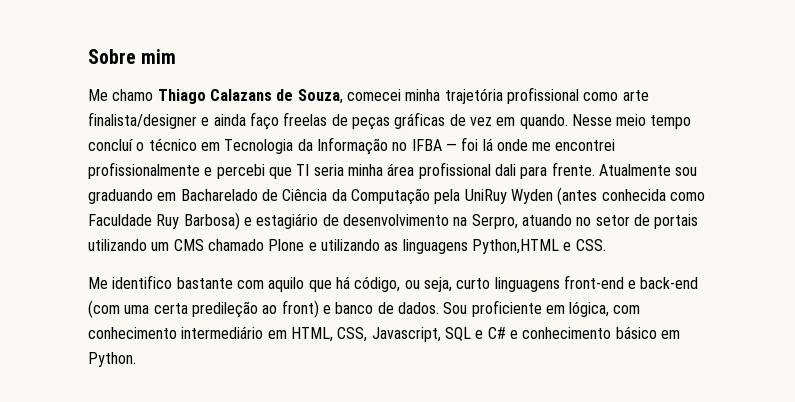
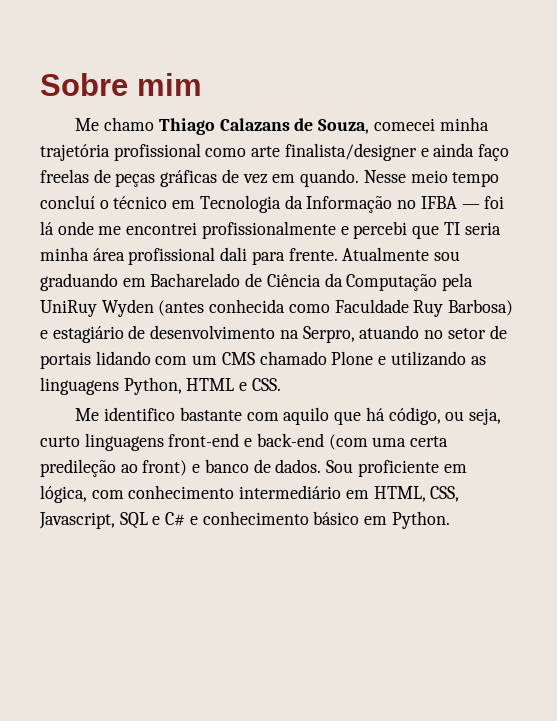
- Atualmente sou graduando em Bacharelado de Ciência da Computação pela UniRuy Wyden (antes conhecida como Faculdade Ruy Barbosa) e estagiário de desenvolvimento na Serpro, atuando no setor de portais utilizando um CMS chamado Plone e utilizando as linguagens Python,HTML e CSS.
+ Atualmente sou graduando em Bacharelado de Ciência da Computação pela UniRuy Wyden (antes conhecida como Faculdade Ruy Barbosa) e estagiário de desenvolvimento na Serpro, atuando no setor de portais lidando com um CMS chamado Plone e utilizando as linguagens Python, HTML e CSS.

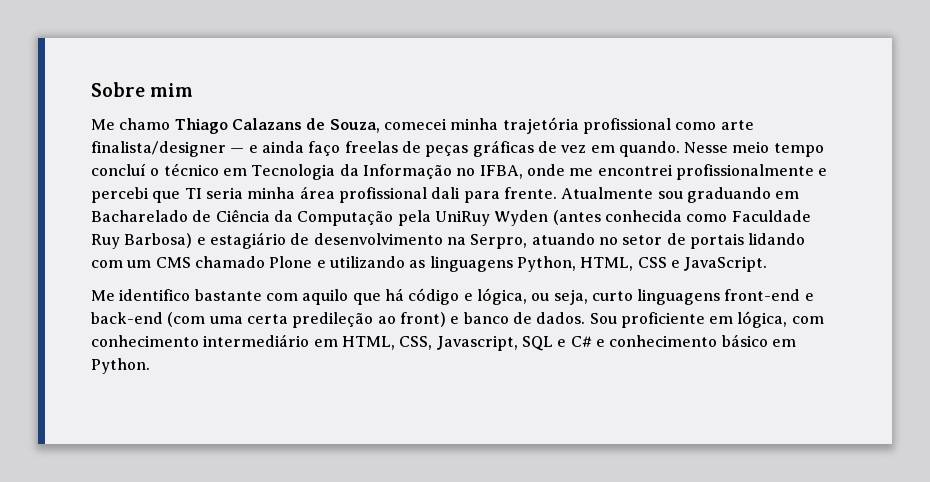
- Me chamo Thiago Calazans de Souza, comecei minha trajetória profissional como arte finalista/designer e ainda faço freelas de peças gráficas de vez em quando.
+ Me chamo Thiago Calazans de Souza, comecei minha trajetória profissional como arte finalista/designer — e ainda faço freelas de peças gráficas de vez em quando.
- Nesse meio tempo concluí o técnico em Tecnologia da Informação no IFBA — foi lá onde me encontrei profissionalmente e percebi que TI seria minha área profissional dali para frente.
+ Nesse meio tempo concluí o técnico em Tecnologia da Informação no IFBA, onde me encontrei profissionalmente e percebi que TI seria minha área profissional dali para frente.
- Atualmente sou graduando em Bacharelado de Ciência da Computação pela UniRuy Wyden (antes conhecida como Faculdade Ruy Barbosa) e estagiário de desenvolvimento na Serpro, atuando no setor de portais lidando com um CMS chamado Plone e utilizando as linguagens Python, HTML e CSS.
+ Atualmente sou graduando em Bacharelado de Ciência da Computação pela UniRuy Wyden (antes conhecida como Faculdade Ruy Barbosa) e estagiário de desenvolvimento na Serpro, atuando no setor de portais lidando com um CMS chamado Plone e utilizando as linguagens Python, HTML, CSS e JavaScript.
- Me identifico bastante com aquilo que há código, ou seja, curto linguagens front-end e back-end (com uma certa predileção ao front) e banco de dados.
+ Me identifico bastante com aquilo que há código e lógica, ou seja, curto linguagens front-end e back-end (com uma certa predileção ao front) e banco de dados.

